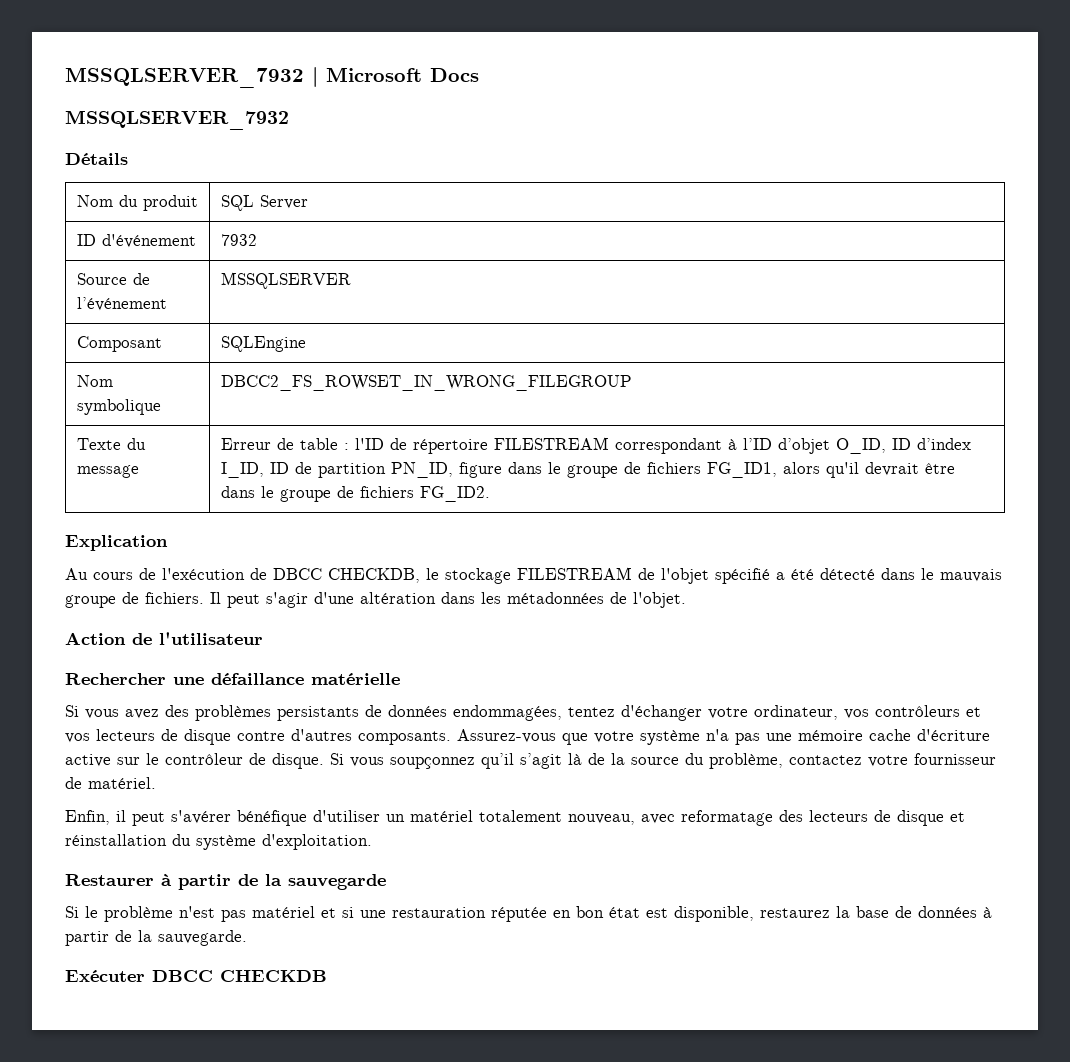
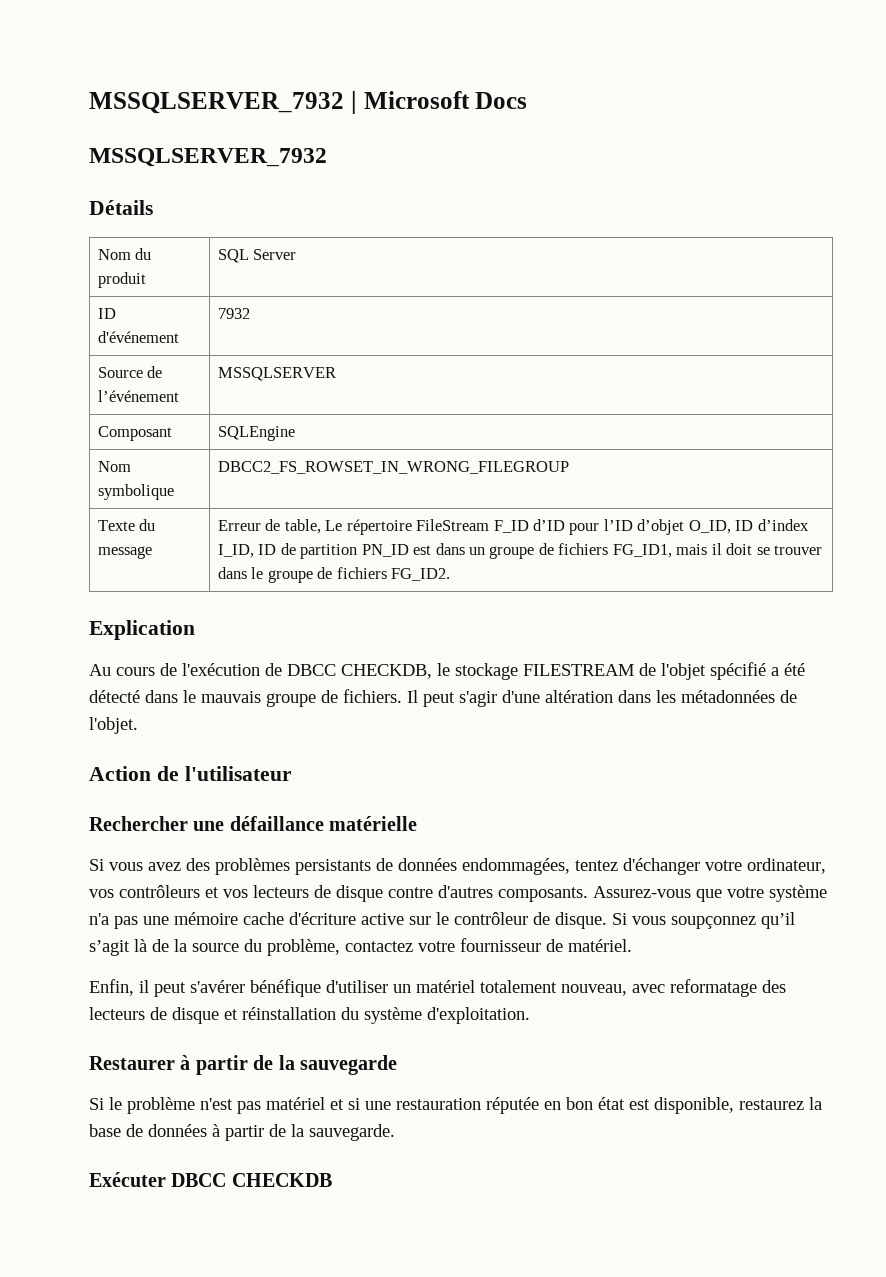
- Texte du message | Erreur de table : l'ID de répertoire FILESTREAM correspondant à l’ID d’objet O_ID, ID d’index I_ID, ID de partition PN_ID, figure dans le groupe de fichiers FG_ID1, alors qu'il devrait être dans le groupe de fichiers FG_ID2.
+ Texte du message | Erreur de table, Le répertoire FileStream F_ID d’ID pour l’ID d’objet O_ID, ID d’index I_ID, ID de partition PN_ID est dans un groupe de fichiers FG_ID1, mais il doit se trouver dans le groupe de fichiers FG_ID2.

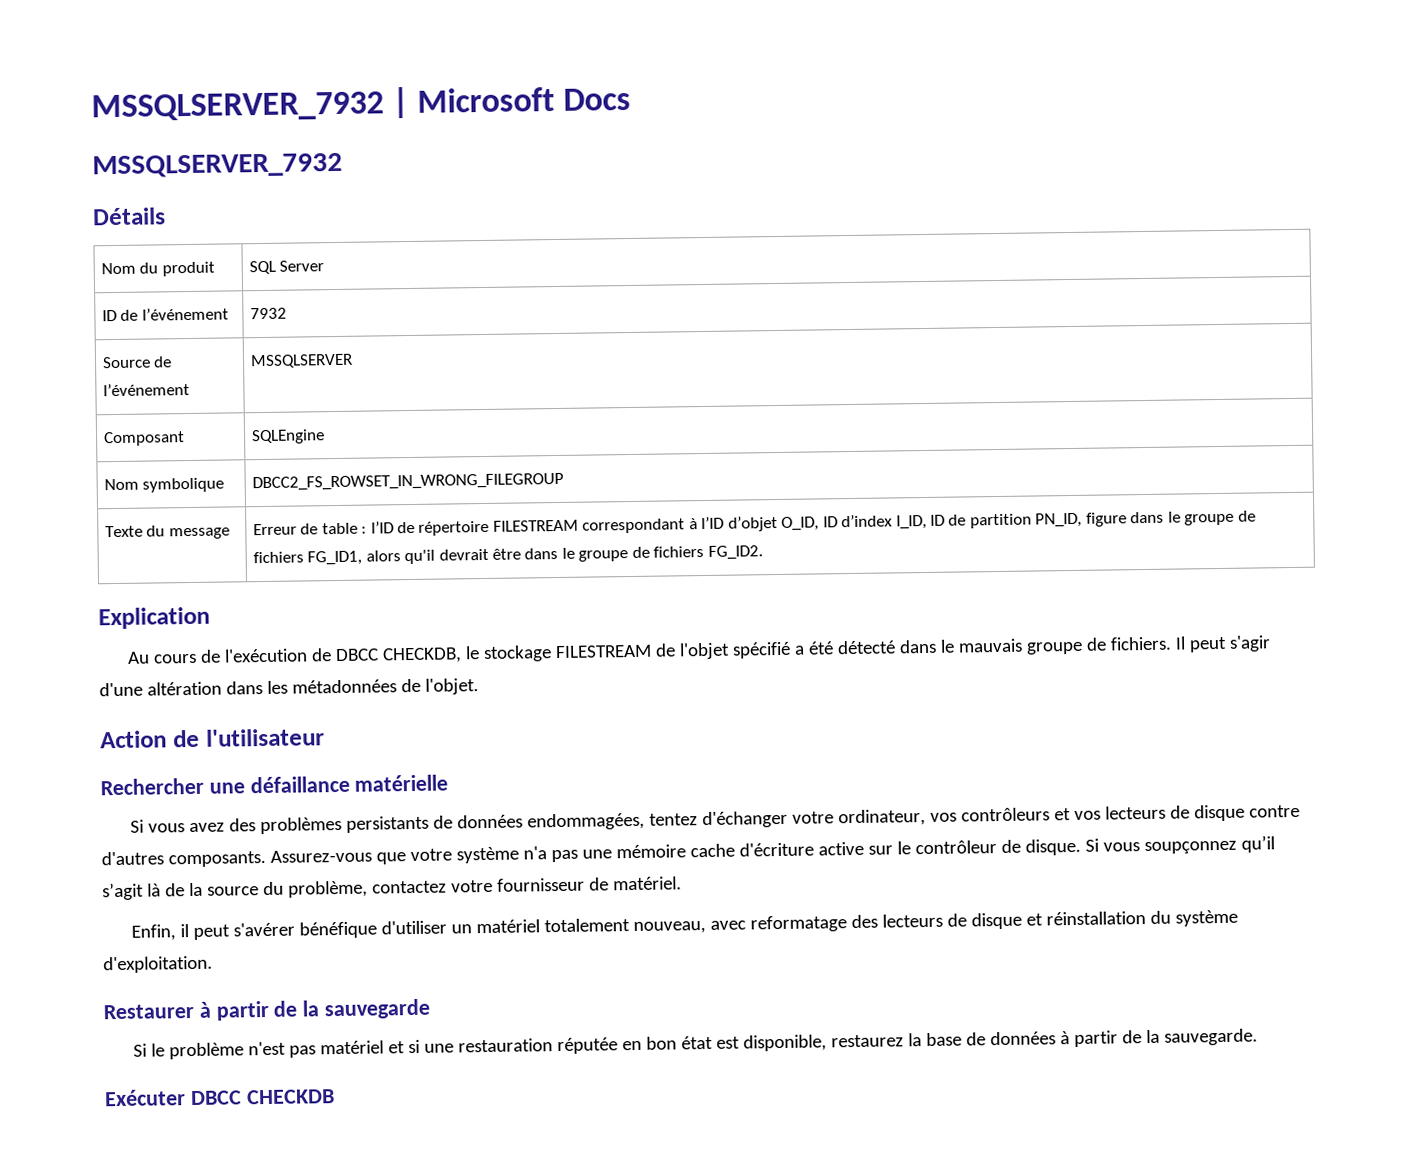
- ID d'événement | 7932
+ ID de l’événement | 7932
- Texte du message | Erreur de table, Le répertoire FileStream F_ID d’ID pour l’ID d’objet O_ID, ID d’index I_ID, ID de partition PN_ID est dans un groupe de fichiers FG_ID1, mais il doit se trouver dans le groupe de fichiers FG_ID2.
+ Texte du message | Erreur de table : l’ID de répertoire FILESTREAM correspondant à l’ID d’objet O_ID, ID d’index I_ID, ID de partition PN_ID, figure dans le groupe de fichiers FG_ID1, alors qu'il devrait être dans le groupe de fichiers FG_ID2.

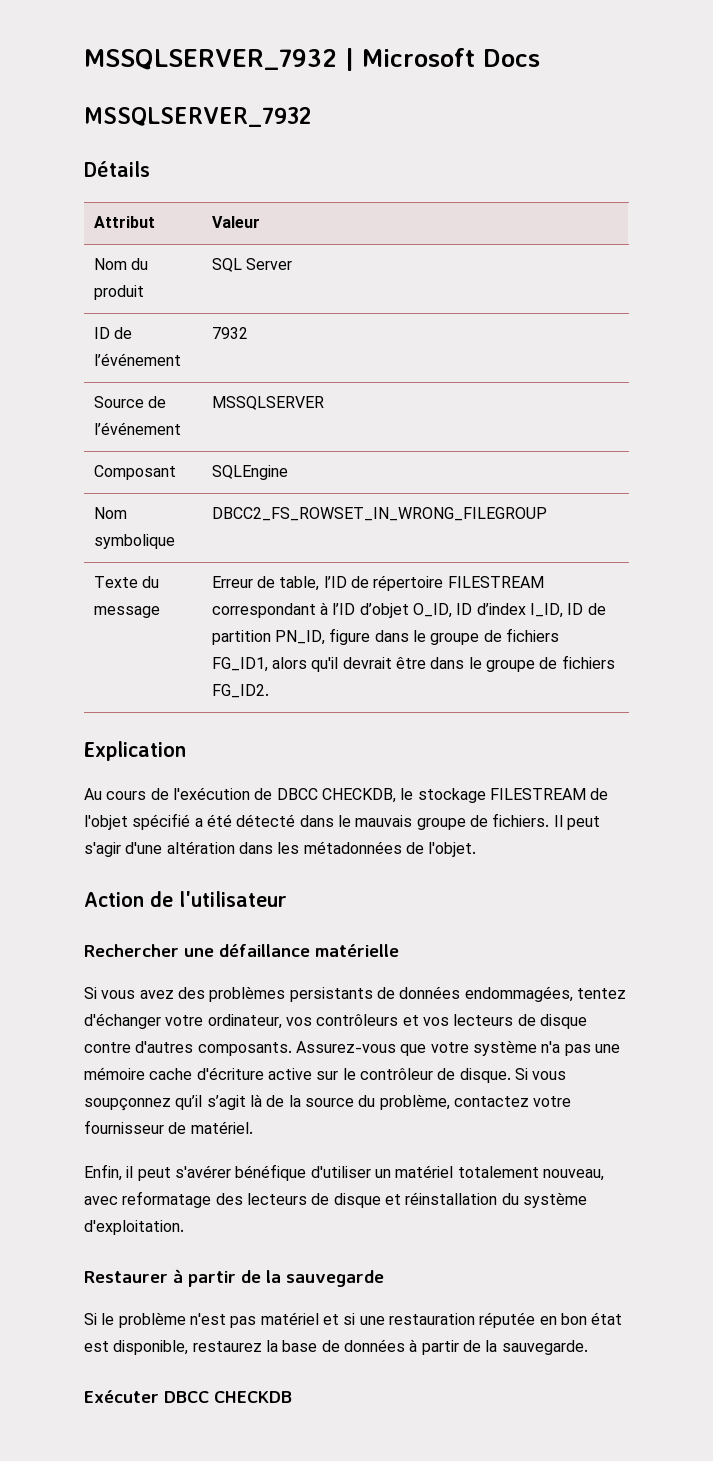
+ Attribut | Valeur
- Texte du message | Erreur de table : l’ID de répertoire FILESTREAM correspondant à l’ID d’objet O_ID, ID d’index I_ID, ID de partition PN_ID, figure dans le groupe de fichiers FG_ID1, alors qu'il devrait être dans le groupe de fichiers FG_ID2.
+ Texte du message | Erreur de table, l’ID de répertoire FILESTREAM correspondant à l’ID d’objet O_ID, ID d’index I_ID, ID de partition PN_ID, figure dans le groupe de fichiers FG_ID1, alors qu'il devrait être dans le groupe de fichiers FG_ID2.

